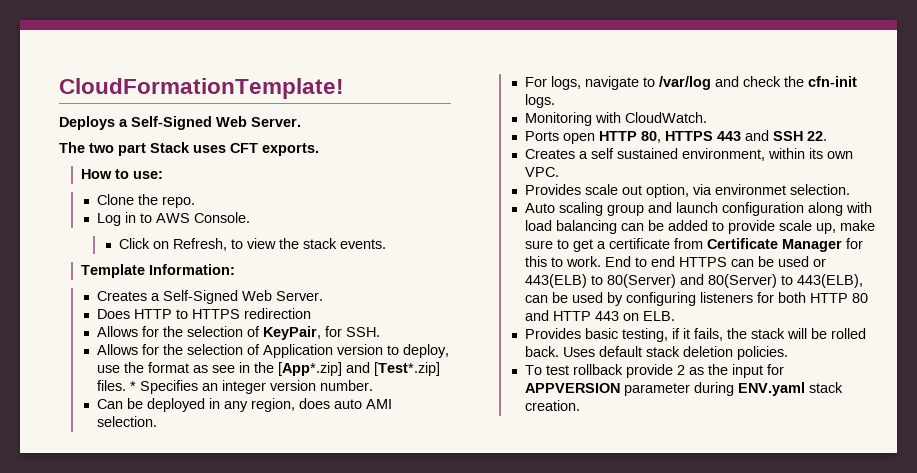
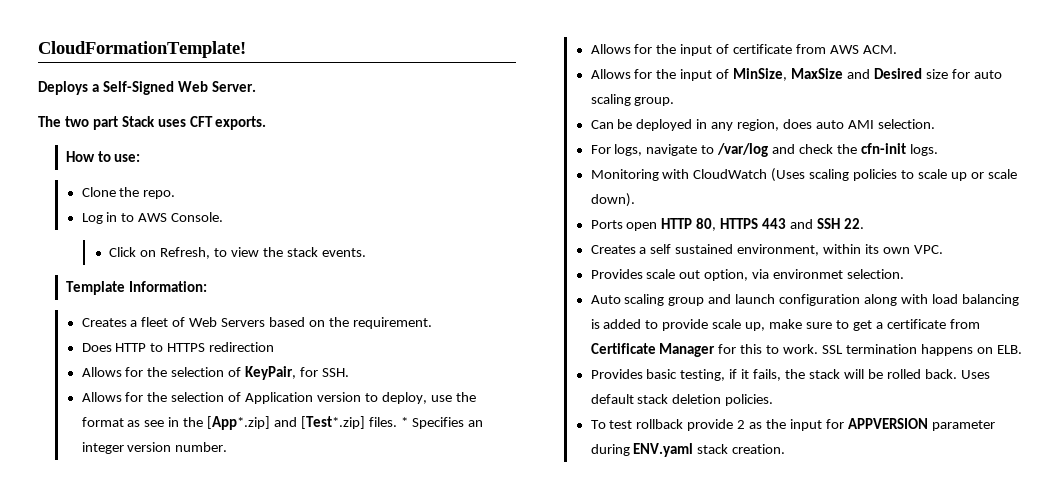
- Creates a Self-Signed Web Server.
+ Creates a fleet of Web Servers based on the requirement.
+ Allows for the input of certificate from AWS ACM.
+ Allows for the input of MinSize, MaxSize and Desired size for auto scaling group.
- Monitoring with CloudWatch.
+ Monitoring with CloudWatch (Uses scaling policies to scale up or scale down).
- Auto scaling group and launch configuration along with load balancing can be added to provide scale up, make sure to get a certificate from Certificate Manager for this to work.
+ Auto scaling group and launch configuration along with load balancing is added to provide scale up, make sure to get a certificate from Certificate Manager for this to work.
- End to end HTTPS can be used or 443(ELB) to 80(Server) and 80(Server) to 443(ELB), can be used by configuring listeners for both HTTP 80 and HTTP 443 on ELB.
+ SSL termination happens on ELB.

